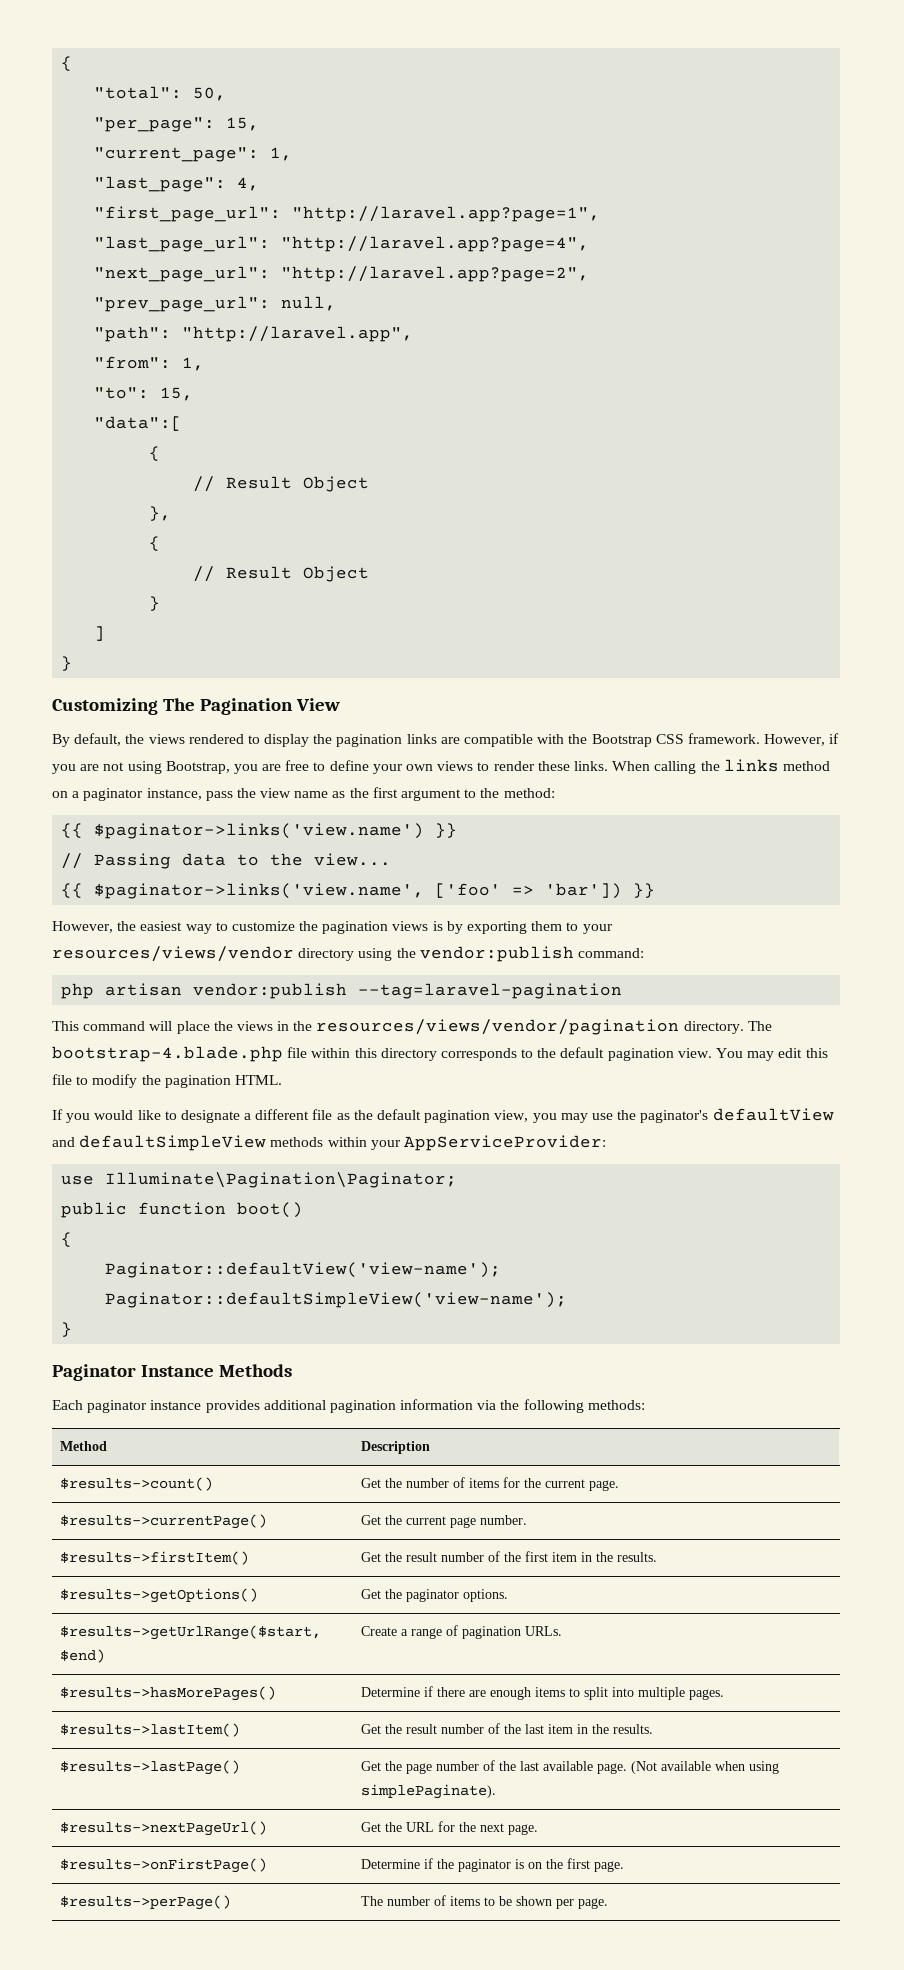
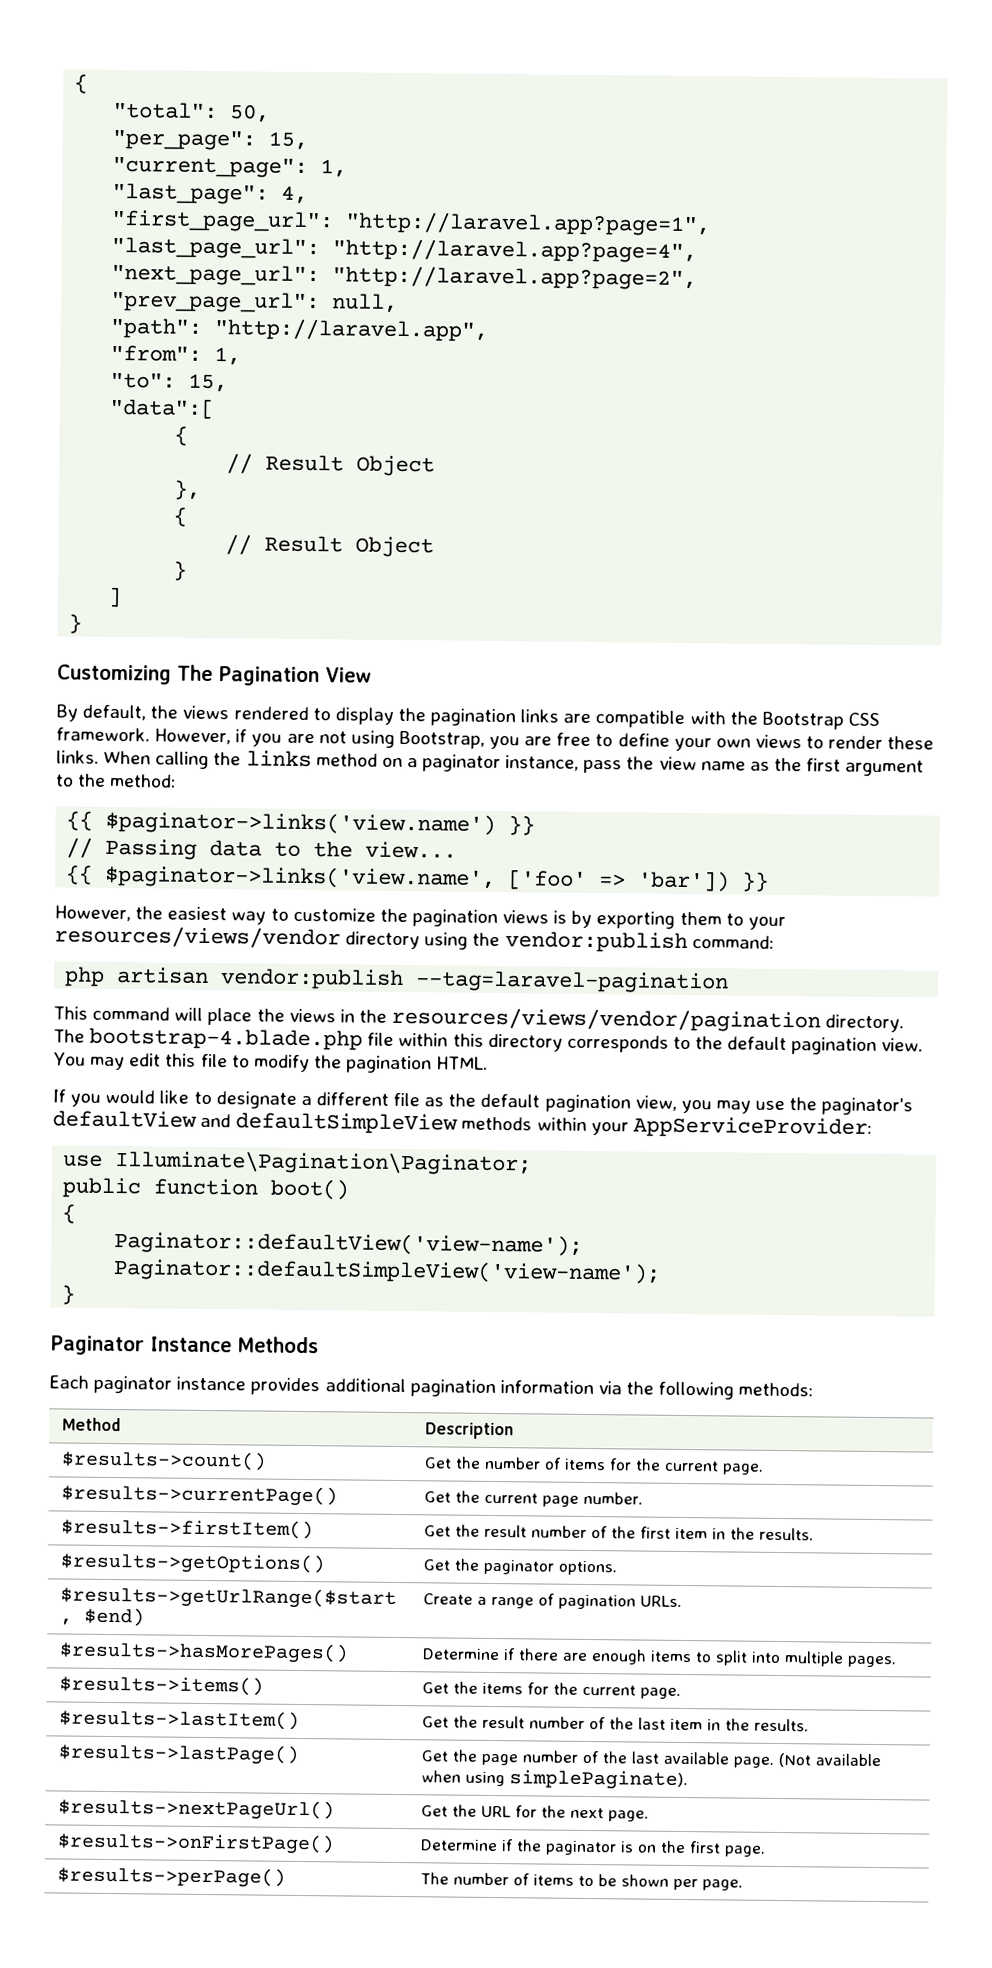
+ $results->items() | Get the items for the current page.

